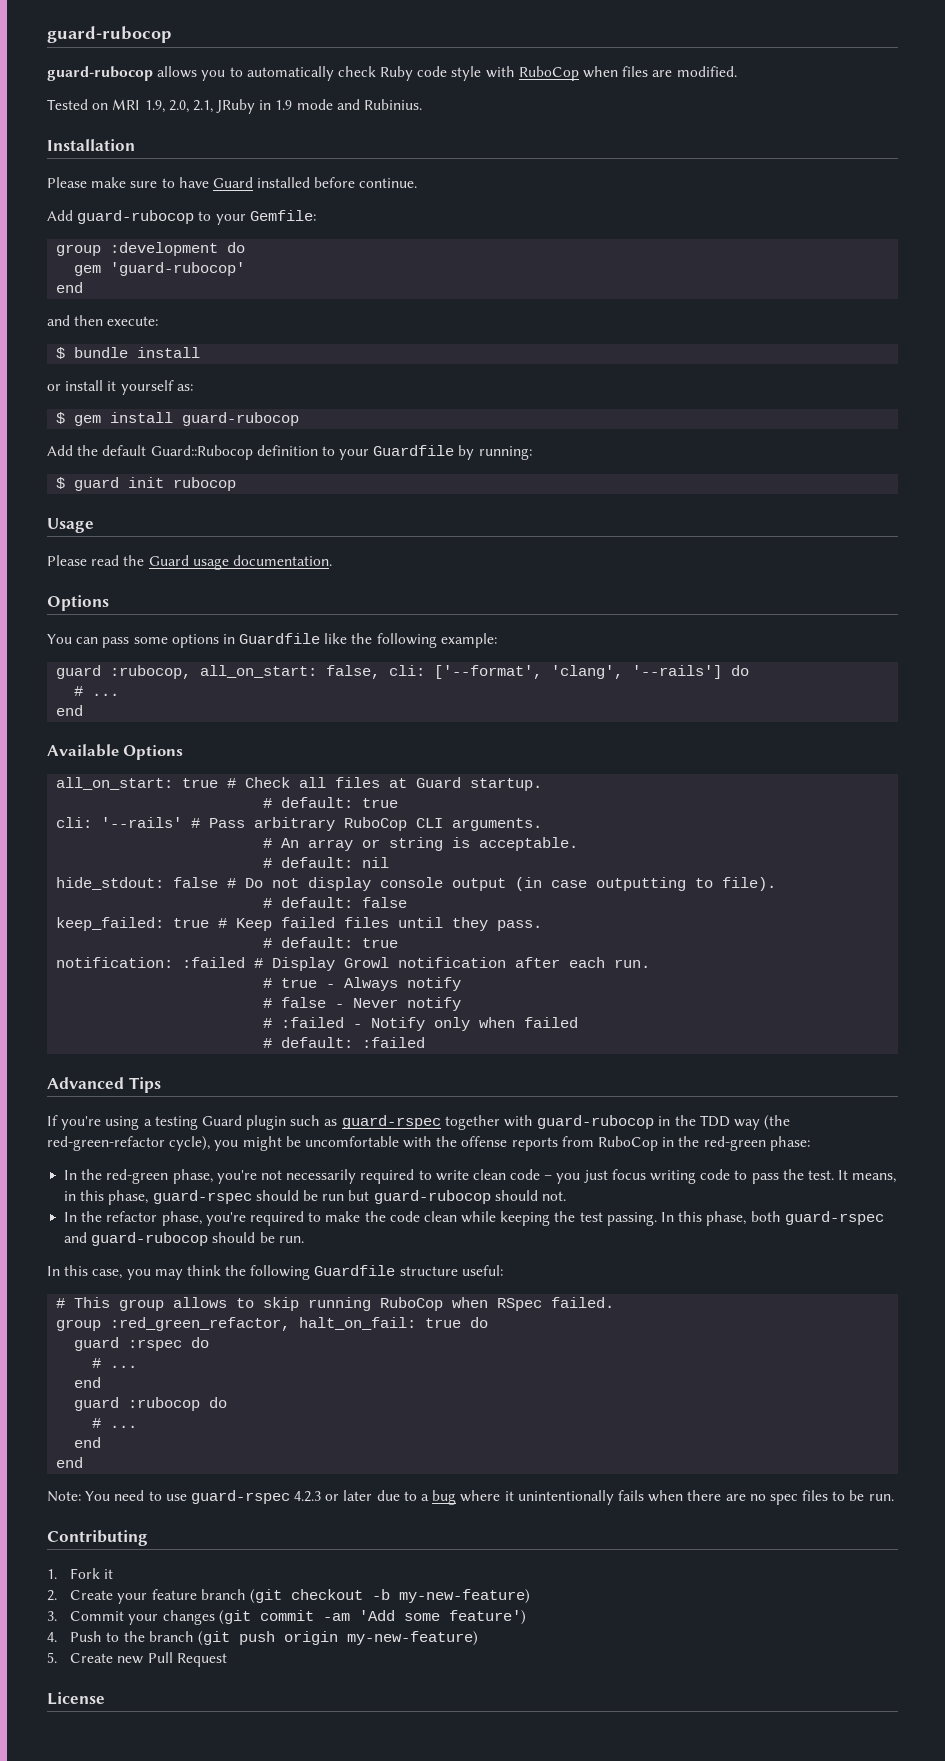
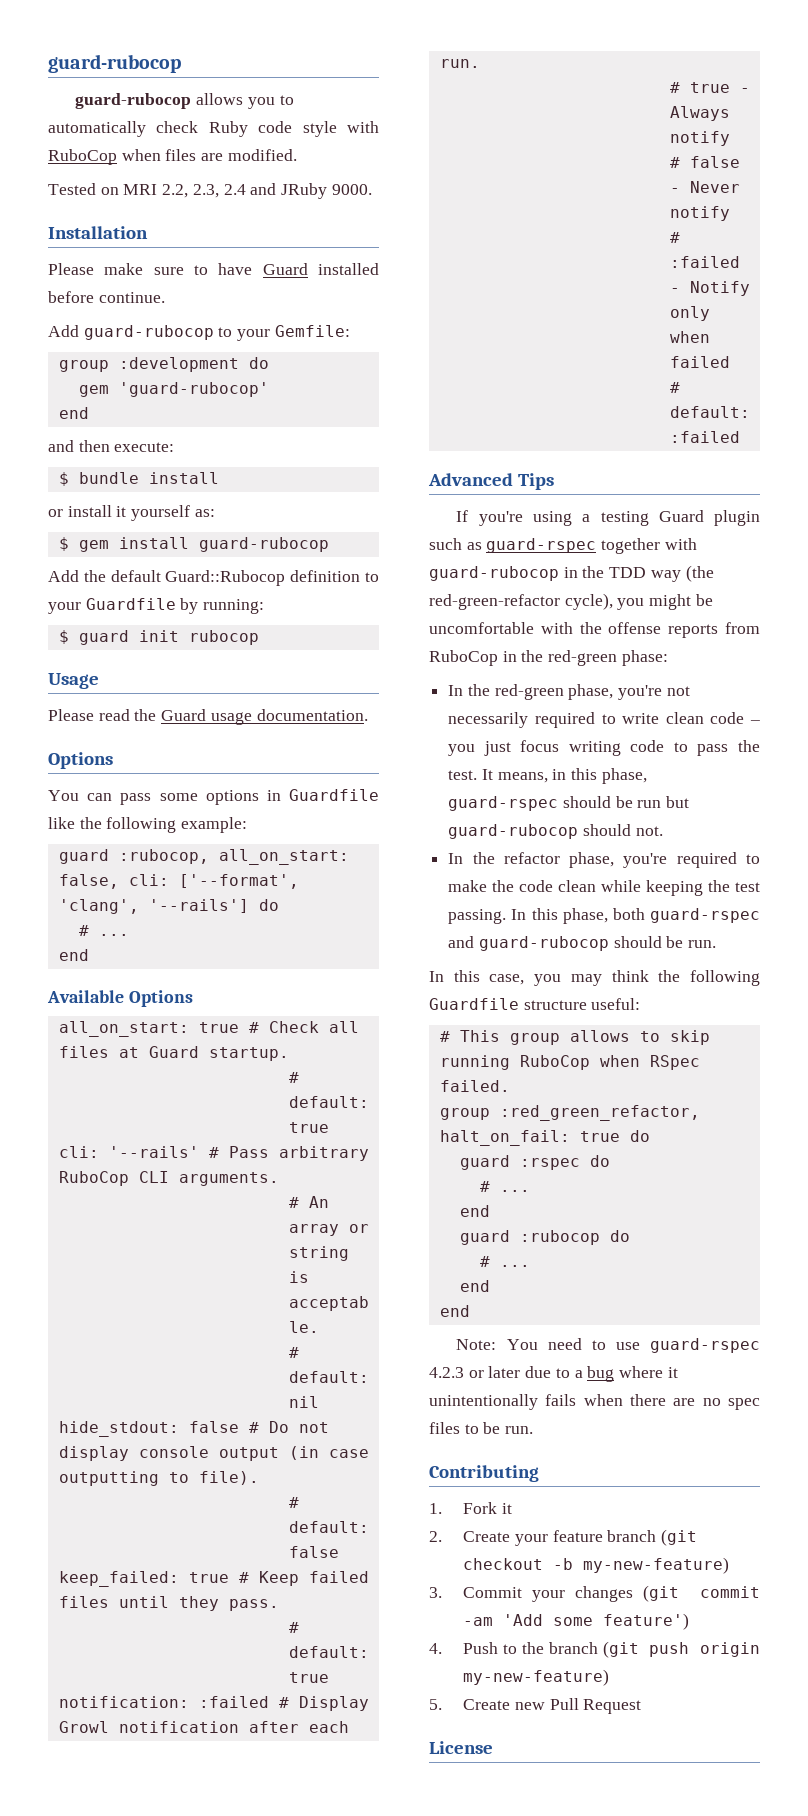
- Tested on MRI 1.9, 2.0, 2.1, JRuby in 1.9 mode and Rubinius.
+ Tested on MRI 2.2, 2.3, 2.4 and JRuby 9000.

